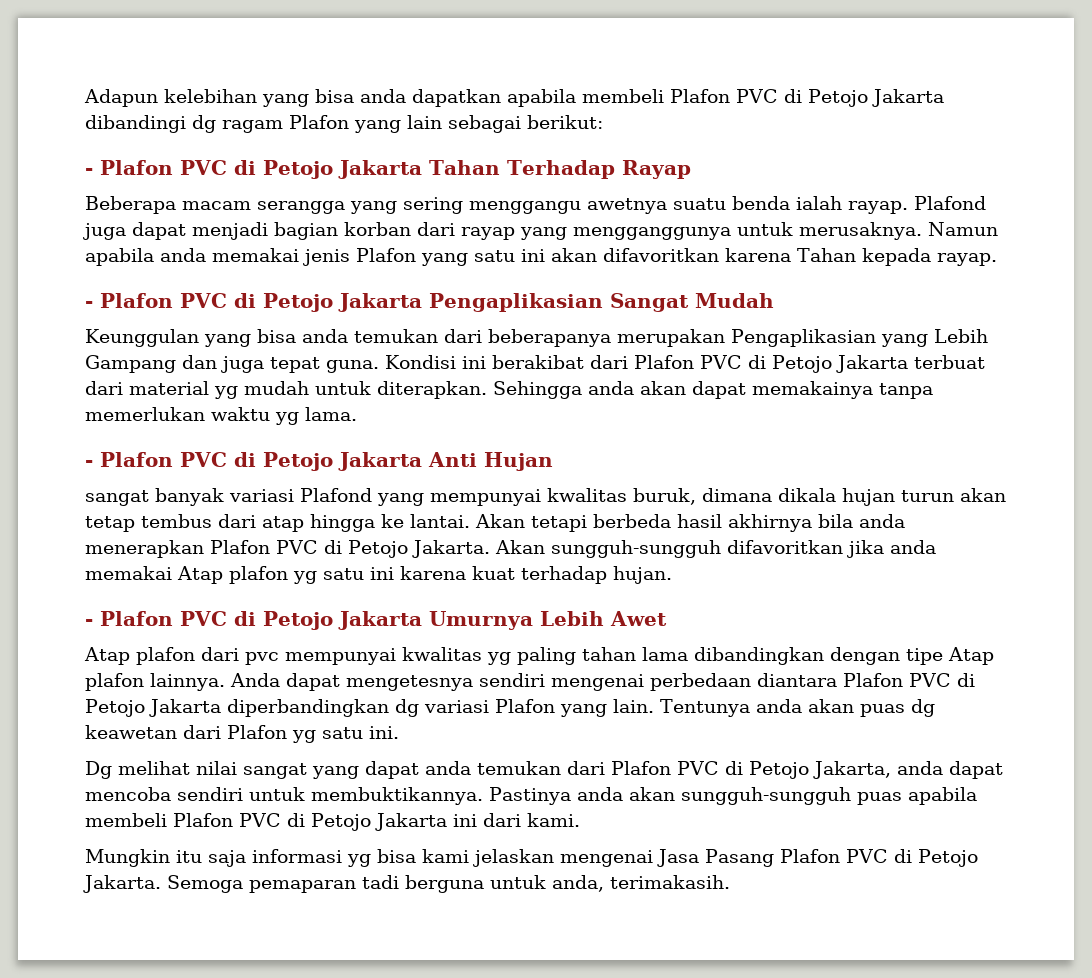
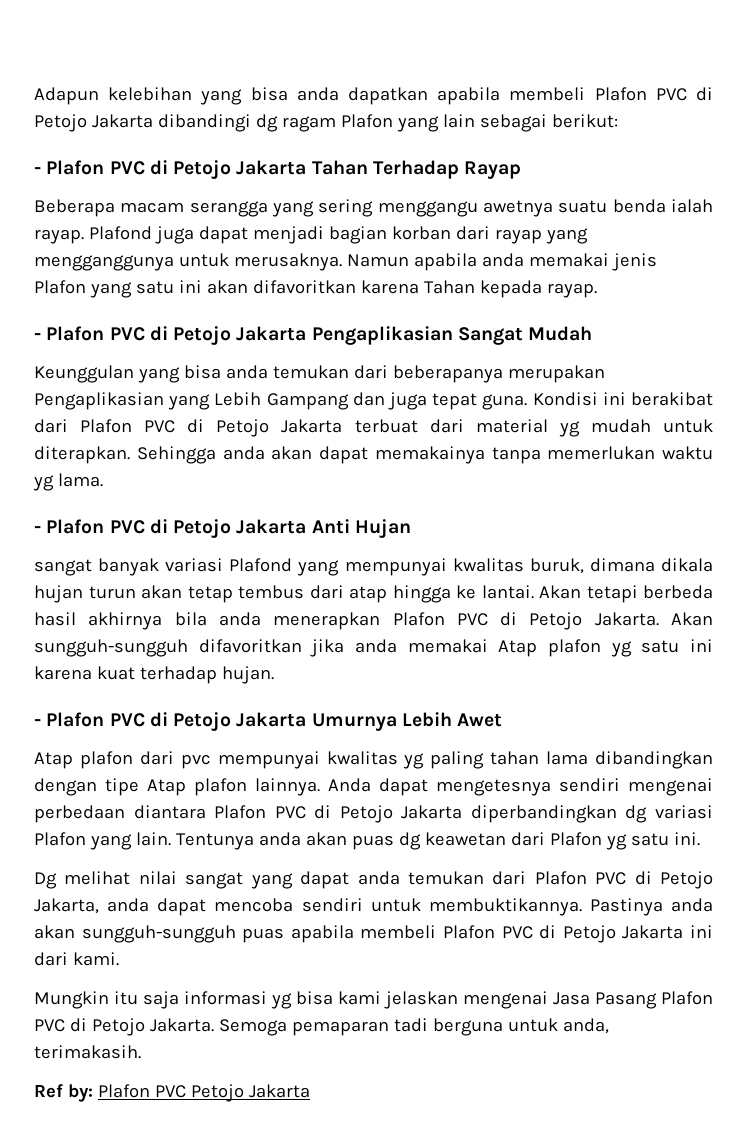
+ Ref by: Plafon PVC Petojo Jakarta

